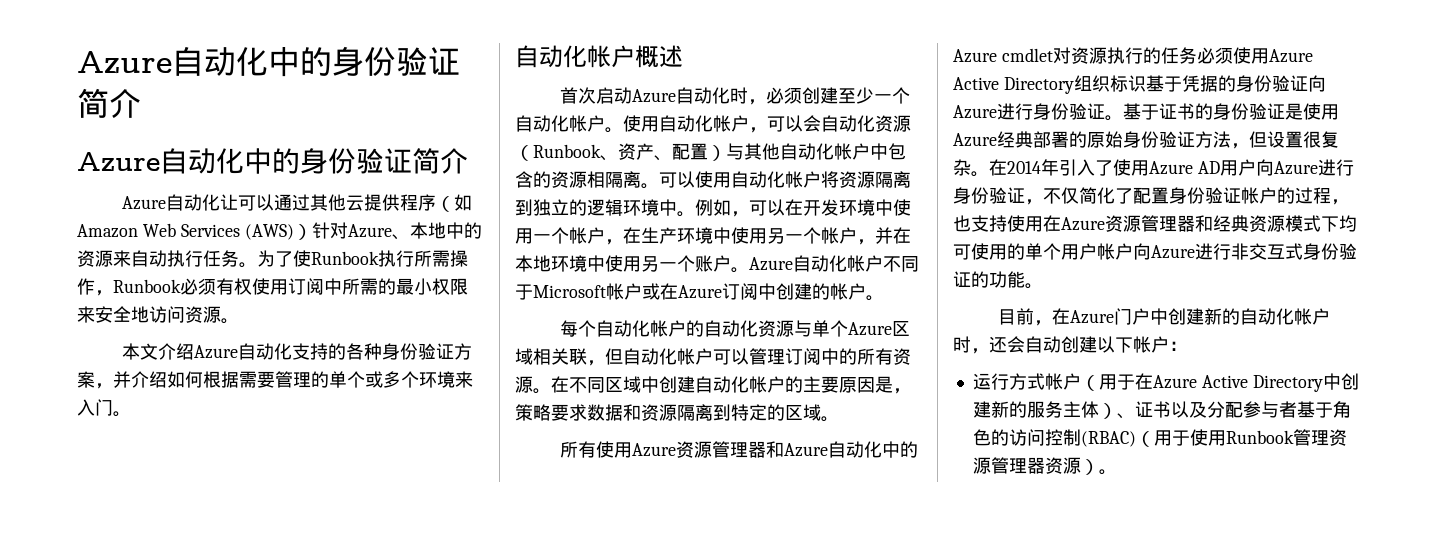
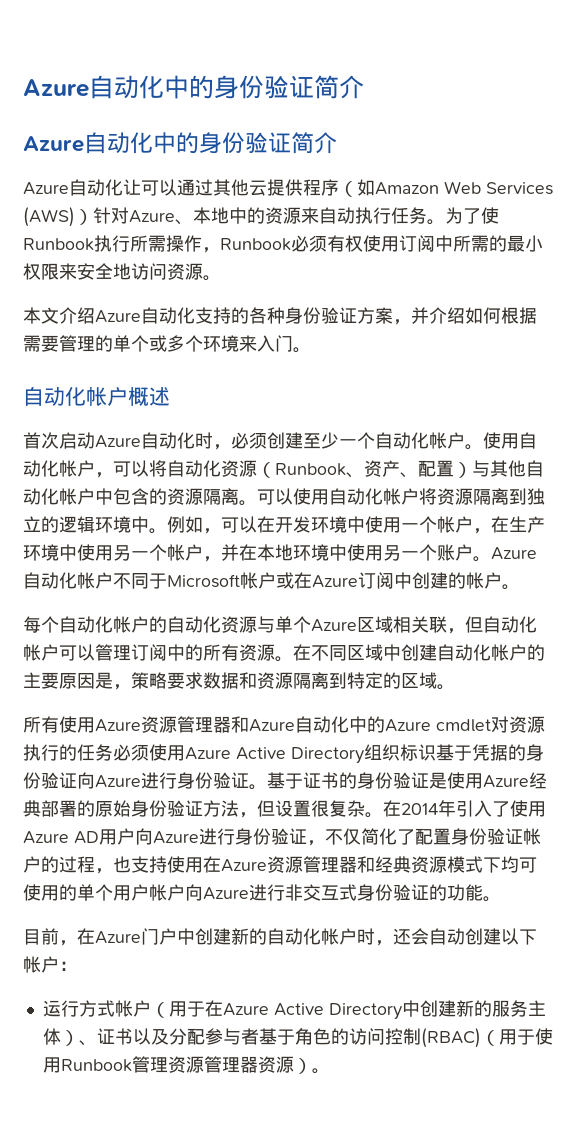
- 使用自动化帐户，可以会自动化资源（Runbook、资产、配置）与其他自动化帐户中包含的资源相隔离。
+ 使用自动化帐户，可以将自动化资源（Runbook、资产、配置）与其他自动化帐户中包含的资源隔离。

